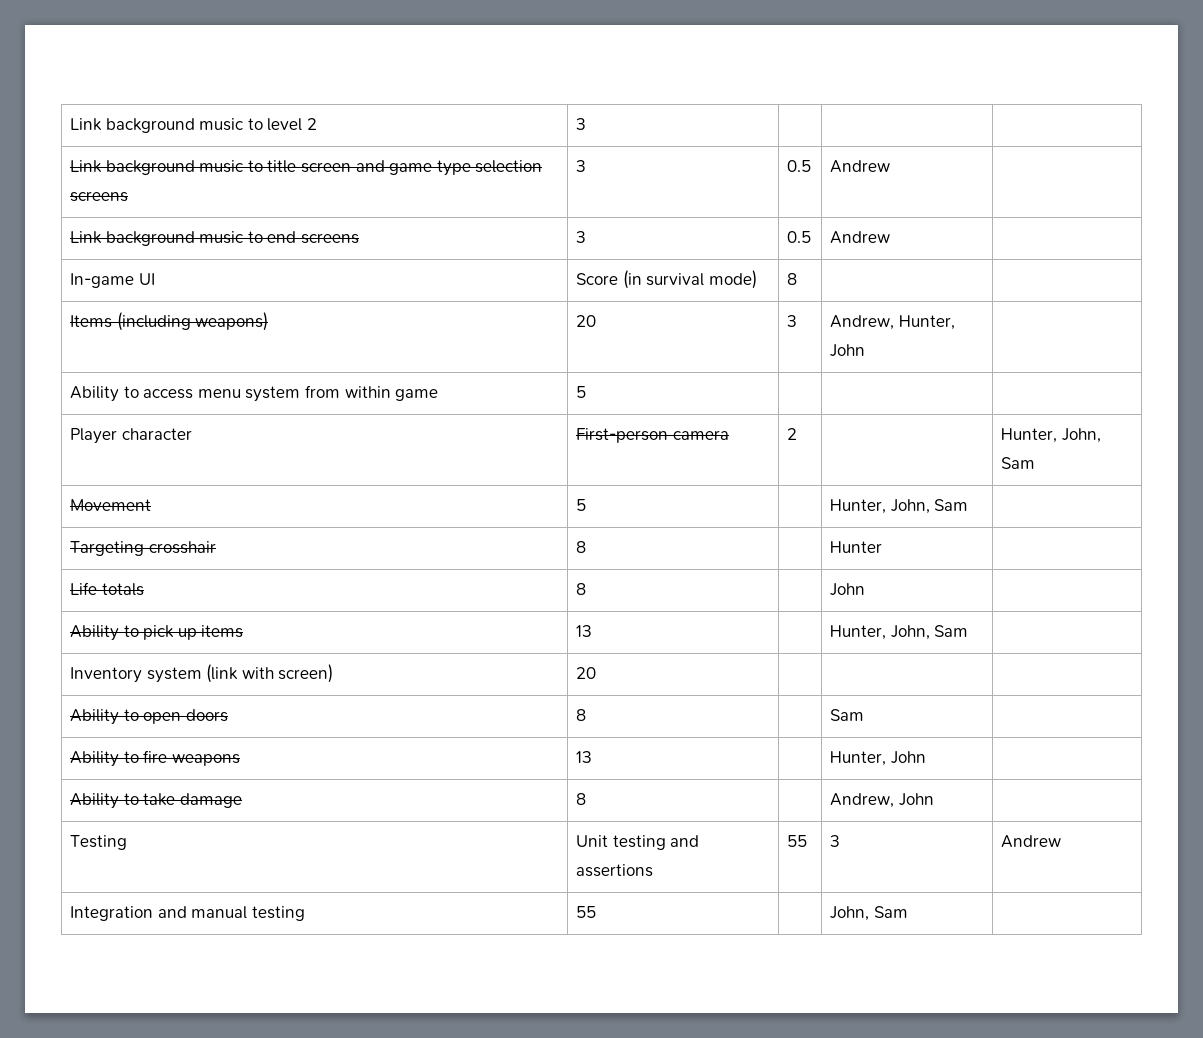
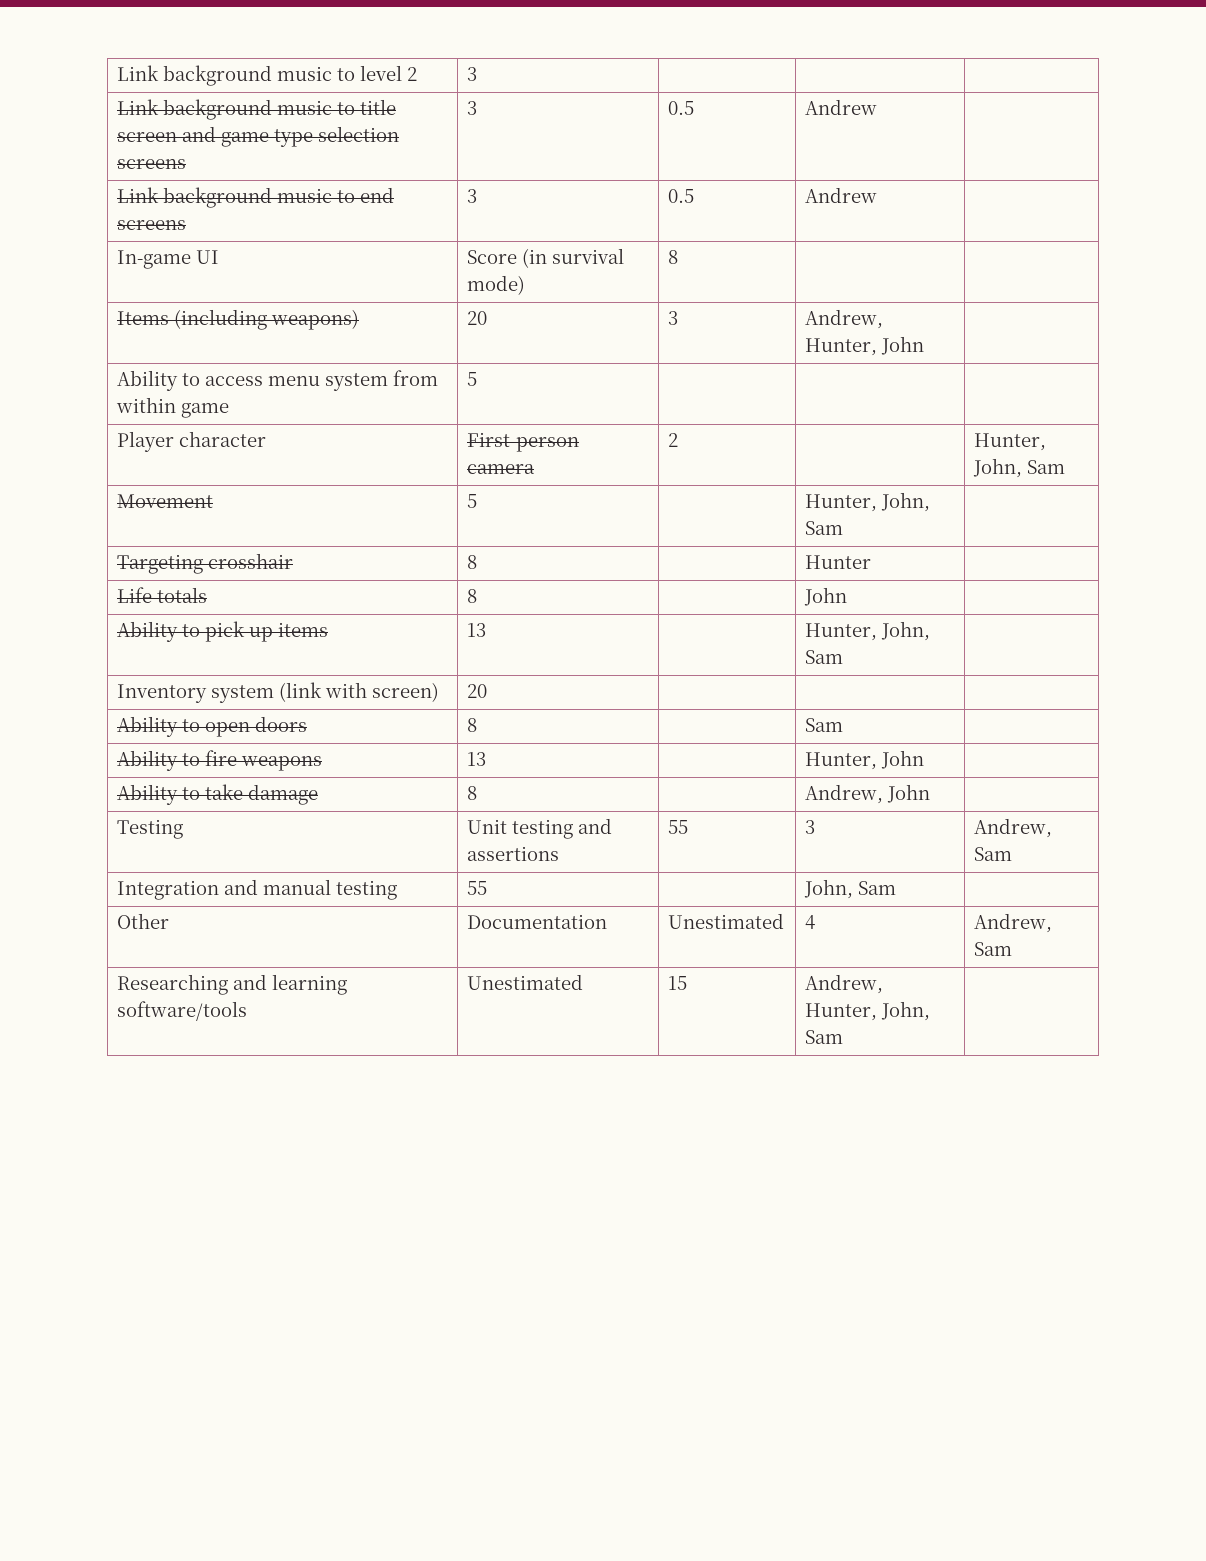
- Testing | Unit testing and assertions | 55 | 3 | Andrew
+ Testing | Unit testing and assertions | 55 | 3 | Andrew, Sam
+ Other | Documentation | Unestimated | 4 | Andrew, Sam
+ Researching and learning software/tools | Unestimated | 15 | Andrew, Hunter, John, Sam |

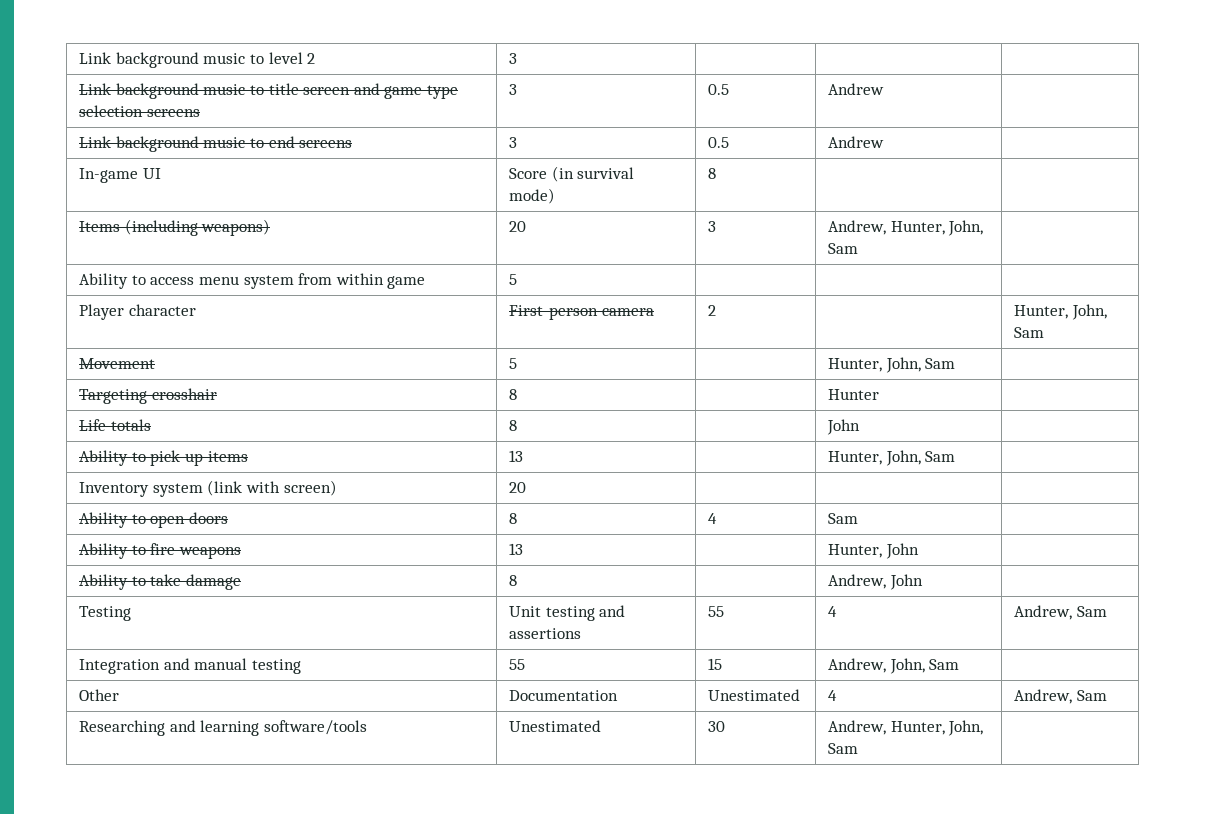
- Items (including weapons) | 20 | 3 | Andrew, Hunter, John |
+ Items (including weapons) | 20 | 3 | Andrew, Hunter, John, Sam |
- Ability to open doors | 8 | | Sam |
+ Ability to open doors | 8 | 4 | Sam |
- Testing | Unit testing and assertions | 55 | 3 | Andrew, Sam
+ Testing | Unit testing and assertions | 55 | 4 | Andrew, Sam
- Integration and manual testing | 55 | | John, Sam |
+ Integration and manual testing | 55 | 15 | Andrew, John, Sam |
- Researching and learning software/tools | Unestimated | 15 | Andrew, Hunter, John, Sam |
+ Researching and learning software/tools | Unestimated | 30 | Andrew, Hunter, John, Sam |

